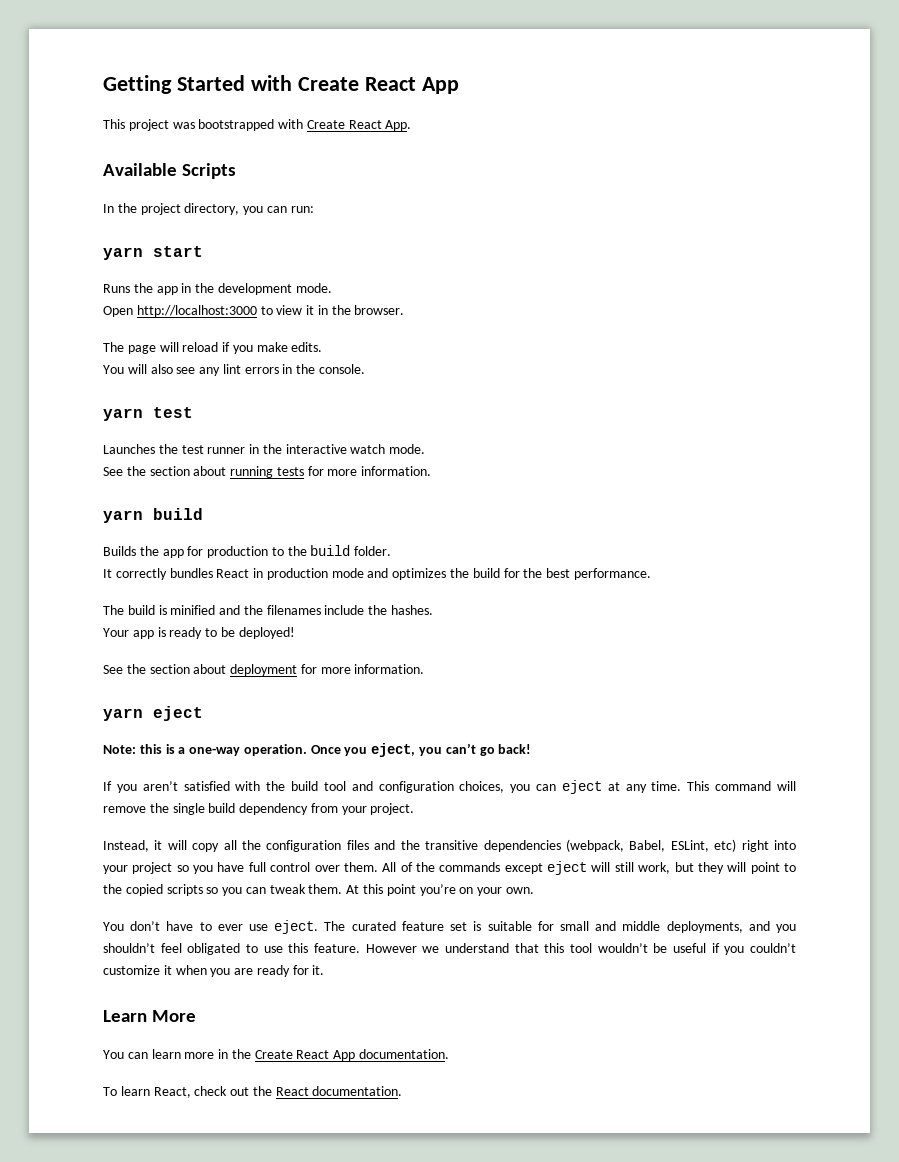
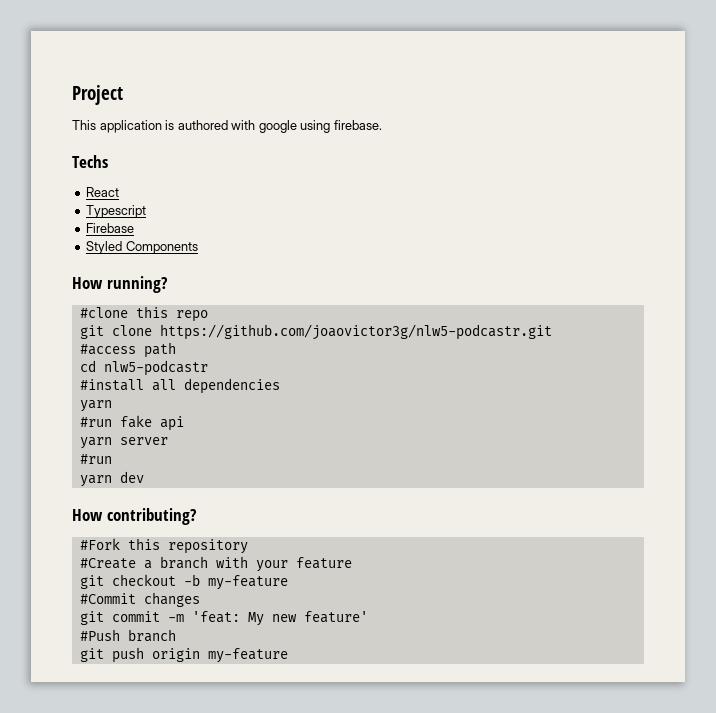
- Getting Started with Create React App
- This project was bootstrapped with Create React App.
- Available Scripts
- In the project directory, you can run:
- yarn start
- Runs the app in the development mode.
- Open http://localhost:3000 to view it in the browser.
- The page will reload if you make edits.
- You will also see any lint errors in the console.
- yarn test
- Launches the test runner in the interactive watch mode.
- See the section about running tests for more information.
- yarn build
- Builds the app for production to the build folder.
- It correctly bundles React in production mode and optimizes the build for the best performance.
- The build is minified and the filenames include the hashes.
- Your app is ready to be deployed!
- See the section about deployment for more information.
- yarn eject
- Note: this is a one-way operation. Once you eject, you can’t go back!
- If you aren’t satisfied with the build tool and configuration choices, you can eject at any time. This command will remove the single build dependency from your project.
- Instead, it will copy all the configuration files and the transitive dependencies (webpack, Babel, ESLint, etc) right into your project so you have full control over them. All of the commands except eject will still work, but they will point to the copied scripts so you can tweak them. At this point you’re on your own.
- You don’t have to ever use eject. The curated feature set is suitable for small and middle deployments, and you shouldn’t feel obligated to use this feature. However we understand that this tool wouldn’t be useful if you couldn’t customize it when you are ready for it.
- Learn More
- You can learn more in the Create React App documentation.
- To learn React, check out the React documentation.
+ Project
+ This application is authored with google using firebase.
+ Techs
+ React
+ Typescript
+ Firebase
+ Styled Components
+ How running?
+ #clone this repo
+ git clone https://github.com/joaovictor3g/nlw5-podcastr.git
+ #access path
+ cd nlw5-podcastr
+ #install all dependencies
+ yarn
+ #run fake api
+ yarn server
+ #run
+ yarn dev
+ How contributing?
+ #Fork this repository
+ #Create a branch with your feature
+ git checkout -b my-feature
+ #Commit changes
+ git commit -m 'feat: My new feature'
+ #Push branch
+ git push origin my-feature

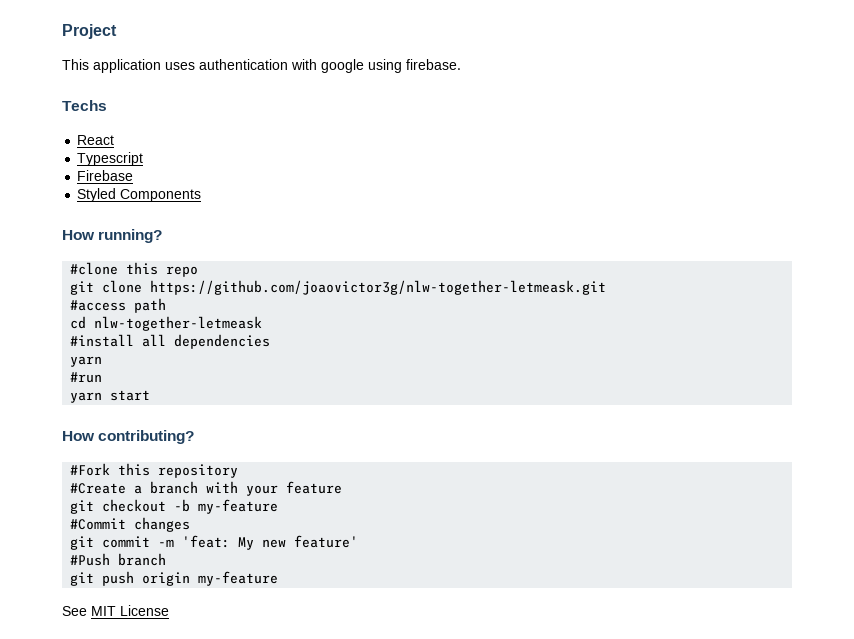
- This application is authored with google using firebase.
+ This application uses authentication with google using firebase.
- git clone https://github.com/joaovictor3g/nlw5-podcastr.git
+ git clone https://github.com/joaovictor3g/nlw-together-letmeask.git
- cd nlw5-podcastr
+ cd nlw-together-letmeask
- #run fake api
- yarn server
  #run
- yarn dev
+ yarn start
+ See MIT License

